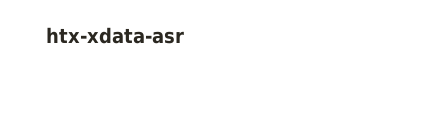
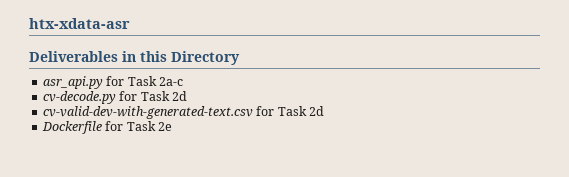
+ Deliverables in this Directory
+ asr_api.py for Task 2a-c
+ cv-decode.py for Task 2d
+ cv-valid-dev-with-generated-text.csv for Task 2d
+ Dockerfile for Task 2e

